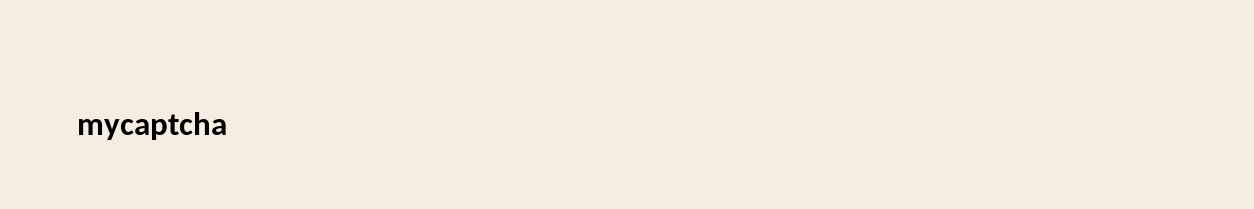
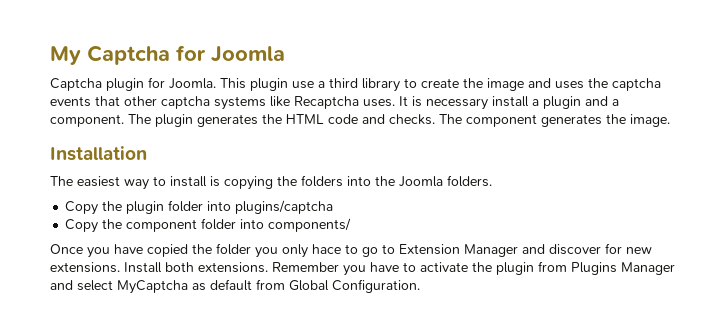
- mycaptcha
+ My Captcha for Joomla
+ Captcha plugin for Joomla. This plugin use a third library to create the image and uses the captcha events that other captcha systems like Recaptcha uses. It is necessary install a plugin and a component. The plugin generates the HTML code and checks. The component generates the image.
+ Installation
+ The easiest way to install is copying the folders into the Joomla folders.
+ Copy the plugin folder into plugins/captcha
+ Copy the component folder into components/
+ Once you have copied the folder you only hace to go to Extension Manager and discover for new extensions. Install both extensions. Remember you have to activate the plugin from Plugins Manager and select MyCaptcha as default from Global Configuration.

